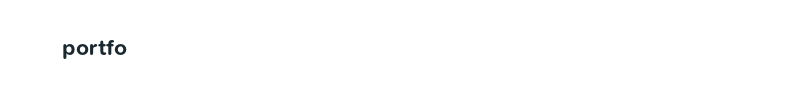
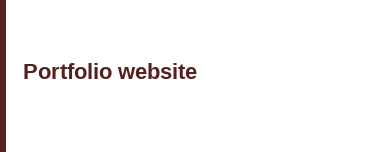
- portfo
+ Portfolio website

